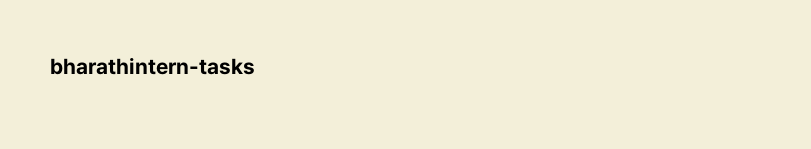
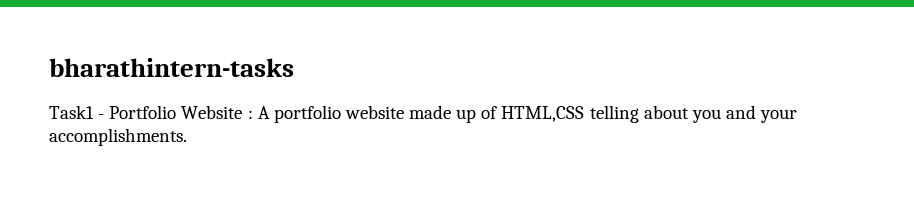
+ Task1 - Portfolio Website : A portfolio website made up of HTML,CSS telling about you and your accomplishments.

